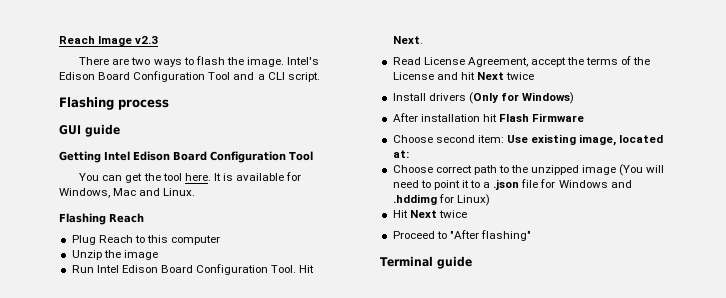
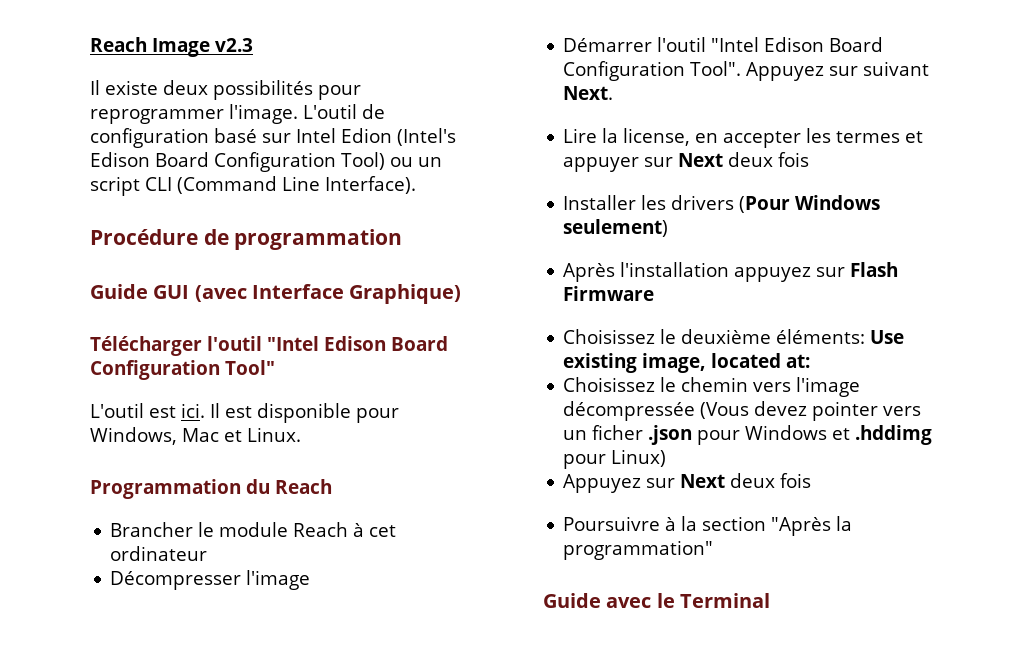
- There are two ways to flash the image. Intel's Edison Board Configuration Tool and a CLI script.
- Flashing process
- GUI guide
- Getting Intel Edison Board Configuration Tool
- You can get the tool here. It is available for Windows, Mac and Linux.
+ Il existe deux possibilités pour reprogrammer l'image. L'outil de configuration basé sur Intel Edion (Intel's Edison Board Configuration Tool) ou un script CLI (Command Line Interface).
+ Procédure de programmation
+ Guide GUI (avec Interface Graphique)
+ Télécharger l'outil "Intel Edison Board Configuration Tool"
+ L'outil est ici. Il est disponible pour Windows, Mac et Linux.
- Flashing Reach
+ Programmation du Reach
- Plug Reach to this computer
- Unzip the image
- Run Intel Edison Board Configuration Tool. Hit Next.
- Read License Agreement, accept the terms of the License and hit Next twice
- Install drivers (Only for Windows)
- After installation hit Flash Firmware
- Choose second item: Use existing image, located at:
+ Brancher le module Reach à cet ordinateur
+ Décompresser l'image
+ Démarrer l'outil "Intel Edison Board Configuration Tool". Appuyez sur suivant Next.
+ Lire la license, en accepter les termes et appuyer sur Next deux fois
+ Installer les drivers (Pour Windows seulement)
+ Après l'installation appuyez sur Flash Firmware
+ Choisissez le deuxième éléments: Use existing image, located at:
- Choose correct path to the unzipped image (You will need to point it to a .json file for Windows and .hddimg for Linux)
- Hit Next twice
- Proceed to "After flashing"
- Terminal guide
+ Choisissez le chemin vers l'image décompressée (Vous devez pointer vers un ficher .json pour Windows et .hddimg pour Linux)
+ Appuyez sur Next deux fois
+ Poursuivre à la section "Après la programmation"
+ Guide avec le Terminal

